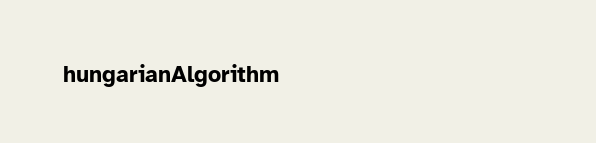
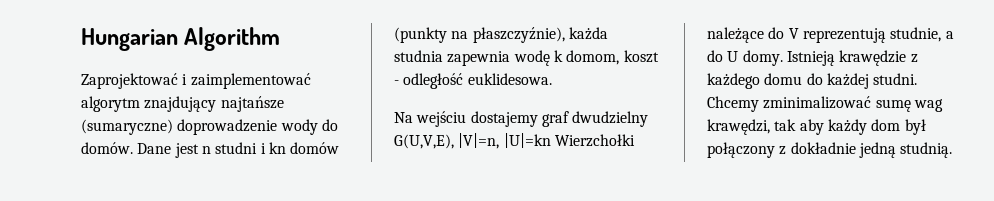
- hungarianAlgorithm
+ Hungarian Algorithm
+ Zaprojektować i zaimplementować algorytm znajdujący najtańsze (sumaryczne) doprowadzenie wody do domów. Dane jest n studni i kn domów (punkty na płaszczyźnie), każda studnia zapewnia wodę k domom, koszt - odległość euklidesowa.
+ Na wejściu dostajemy graf dwudzielny G(U,V,E), |V|=n, |U|=kn Wierzchołki należące do V reprezentują studnie, a do U domy. Istnieją krawędzie z każdego domu do każdej studni. Chcemy zminimalizować sumę wag krawędzi, tak aby każdy dom był połączony z dokładnie jedną studnią.

